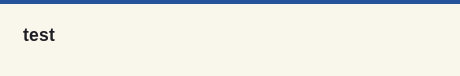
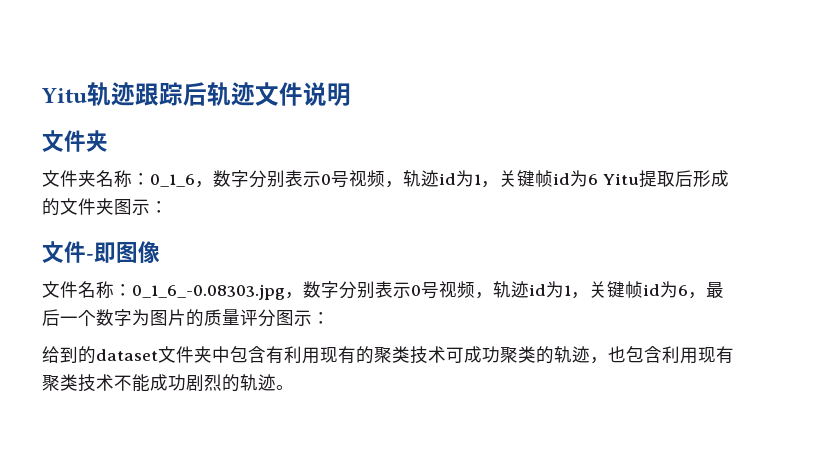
- test
+ Yitu轨迹跟踪后轨迹文件说明
+ 文件夹
+ 文件夹名称：0_1_6，数字分别表示0号视频，轨迹id为1，关键帧id为6 Yitu提取后形成的文件夹图示：
+ 文件-即图像
+ 文件名称：0_1_6_-0.08303.jpg，数字分别表示0号视频，轨迹id为1，关键帧id为6，最后一个数字为图片的质量评分图示：
+ 给到的dataset文件夹中包含有利用现有的聚类技术可成功聚类的轨迹，也包含利用现有聚类技术不能成功剧烈的轨迹。

